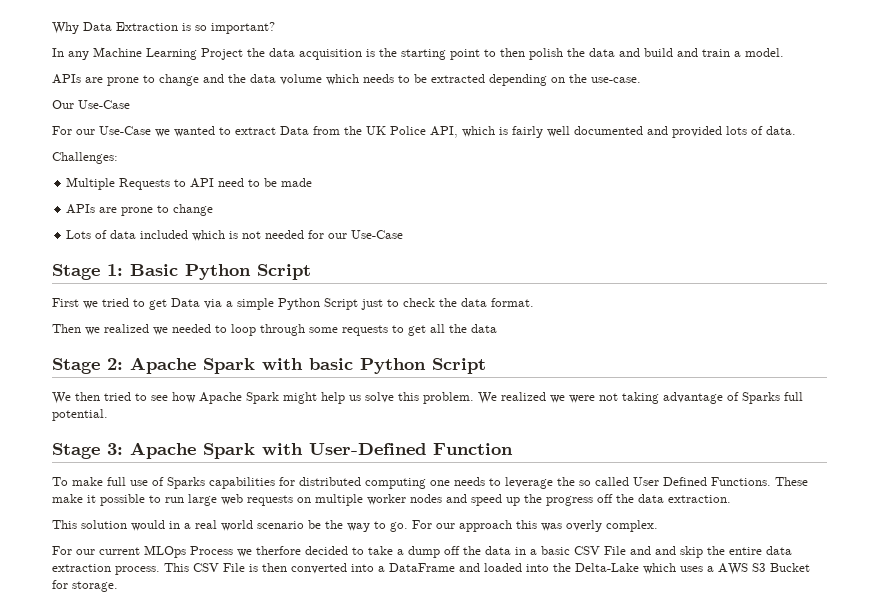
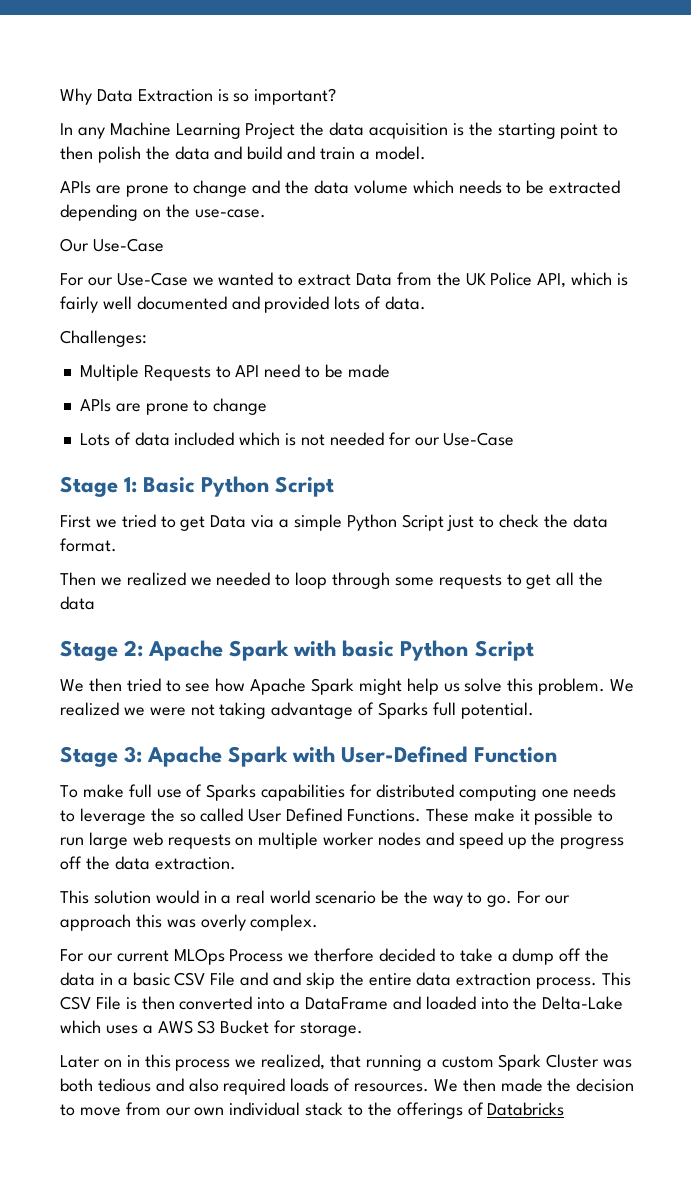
+ Later on in this process we realized, that running a custom Spark Cluster was both tedious and also required loads of resources. We then made the decision to move from our own individual stack to the offerings of Databricks

